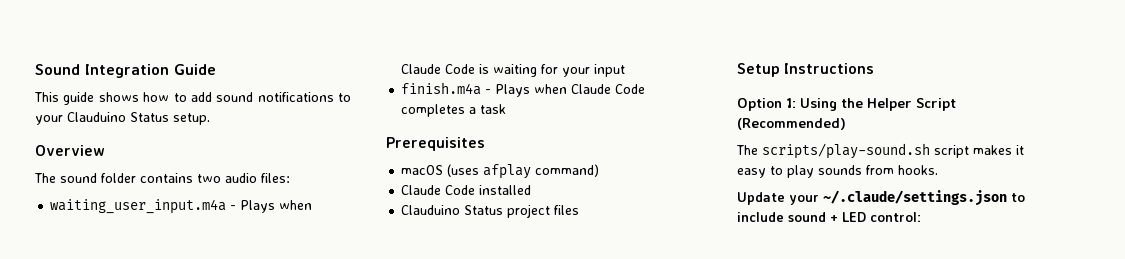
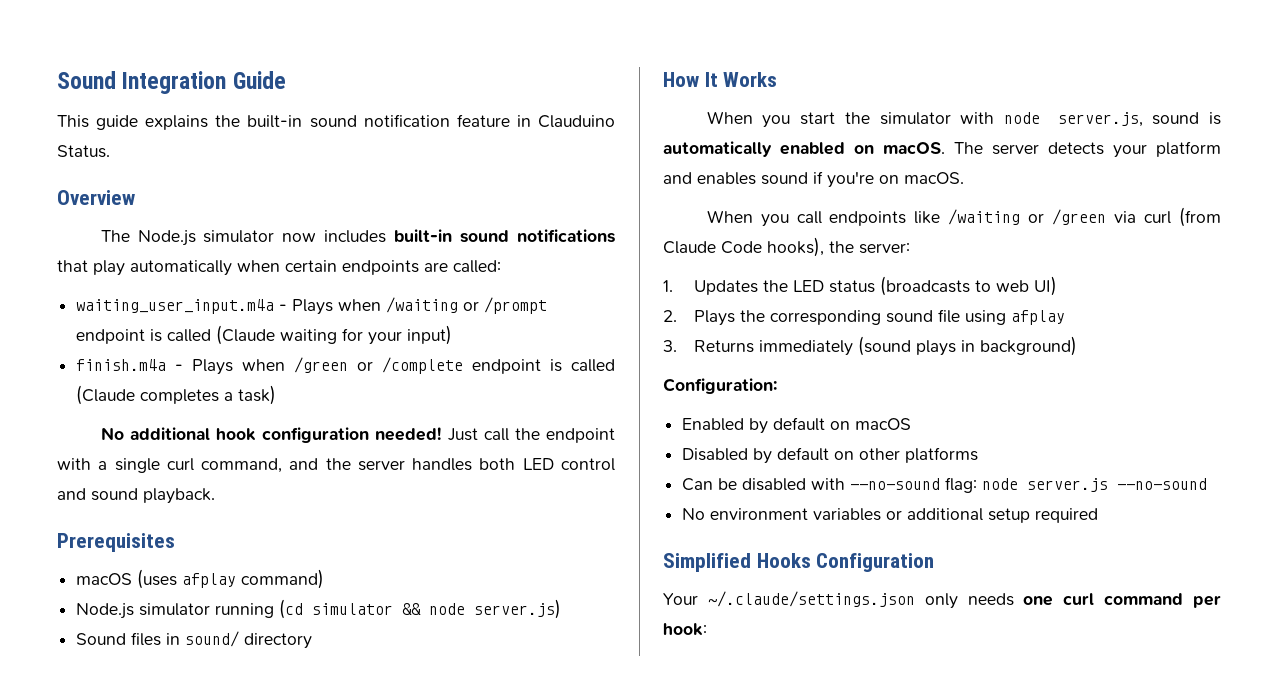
- This guide shows how to add sound notifications to your Clauduino Status setup.
+ This guide explains the built-in sound notification feature in Clauduino Status.
  Overview
- The sound folder contains two audio files:
- waiting_user_input.m4a - Plays when Claude Code is waiting for your input
+ The Node.js simulator now includes built-in sound notifications that play automatically when certain endpoints are called:
+ waiting_user_input.m4a - Plays when /waiting or /prompt endpoint is called (Claude waiting for your input)
- finish.m4a - Plays when Claude Code completes a task
+ finish.m4a - Plays when /green or /complete endpoint is called (Claude completes a task)
+ No additional hook configuration needed! Just call the endpoint with a single curl command, and the server handles both LED control and sound playback.
- Claude Code installed
- Clauduino Status project files
- Setup Instructions
- Option 1: Using the Helper Script (Recommended)
- The scripts/play-sound.sh script makes it easy to play sounds from hooks.
- Update your ~/.claude/settings.json to include sound + LED control:
+ Node.js simulator running (cd simulator && node server.js)
+ Sound files in sound/ directory
+ How It Works
+ When you start the simulator with node server.js, sound is automatically enabled on macOS. The server detects your platform and enables sound if you're on macOS.
+ When you call endpoints like /waiting or /green via curl (from Claude Code hooks), the server:
+ 1. Updates the LED status (broadcasts to web UI)
+ 2. Plays the corresponding sound file using afplay
+ 3. Returns immediately (sound plays in background)
+ Configuration:
+ Enabled by default on macOS
+ Disabled by default on other platforms
+ Can be disabled with --no-sound flag: node server.js --no-sound
+ No environment variables or additional setup required
+ Simplified Hooks Configuration
+ Your ~/.claude/settings.json only needs one curl command per hook:

